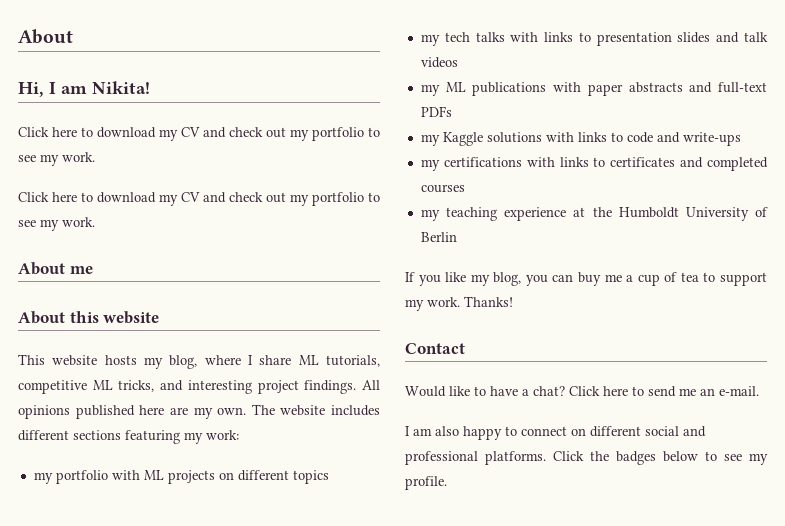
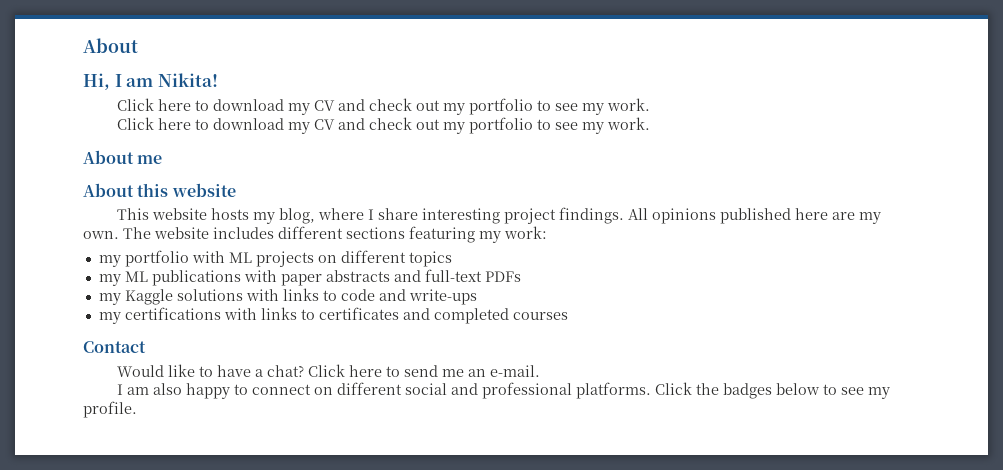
- This website hosts my blog, where I share ML tutorials, competitive ML tricks, and interesting project findings.
+ This website hosts my blog, where I share interesting project findings.
- my tech talks with links to presentation slides and talk videos
- my teaching experience at the Humboldt University of Berlin
- If you like my blog, you can buy me a cup of tea to support my work. Thanks!

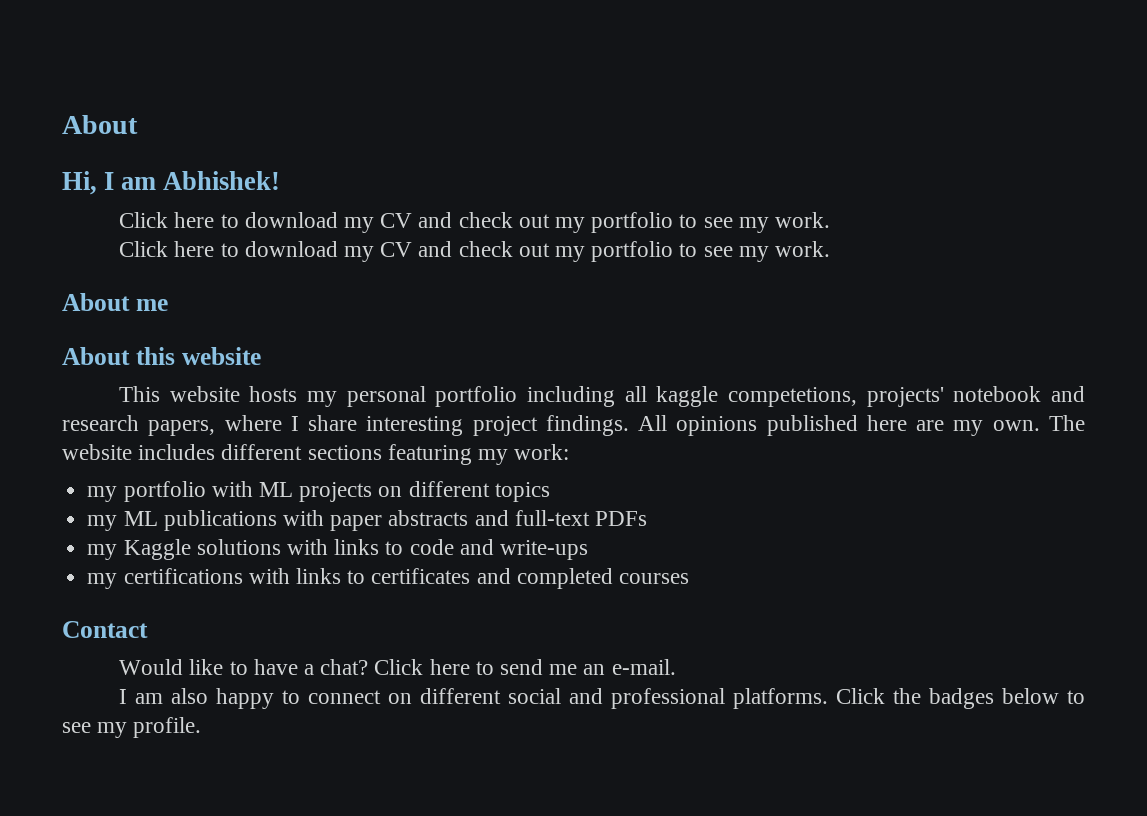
- Hi, I am Nikita!
+ Hi, I am Abhishek!
- This website hosts my blog, where I share interesting project findings.
+ This website hosts my personal portfolio including all kaggle competetions, projects' notebook and research papers, where I share interesting project findings.

